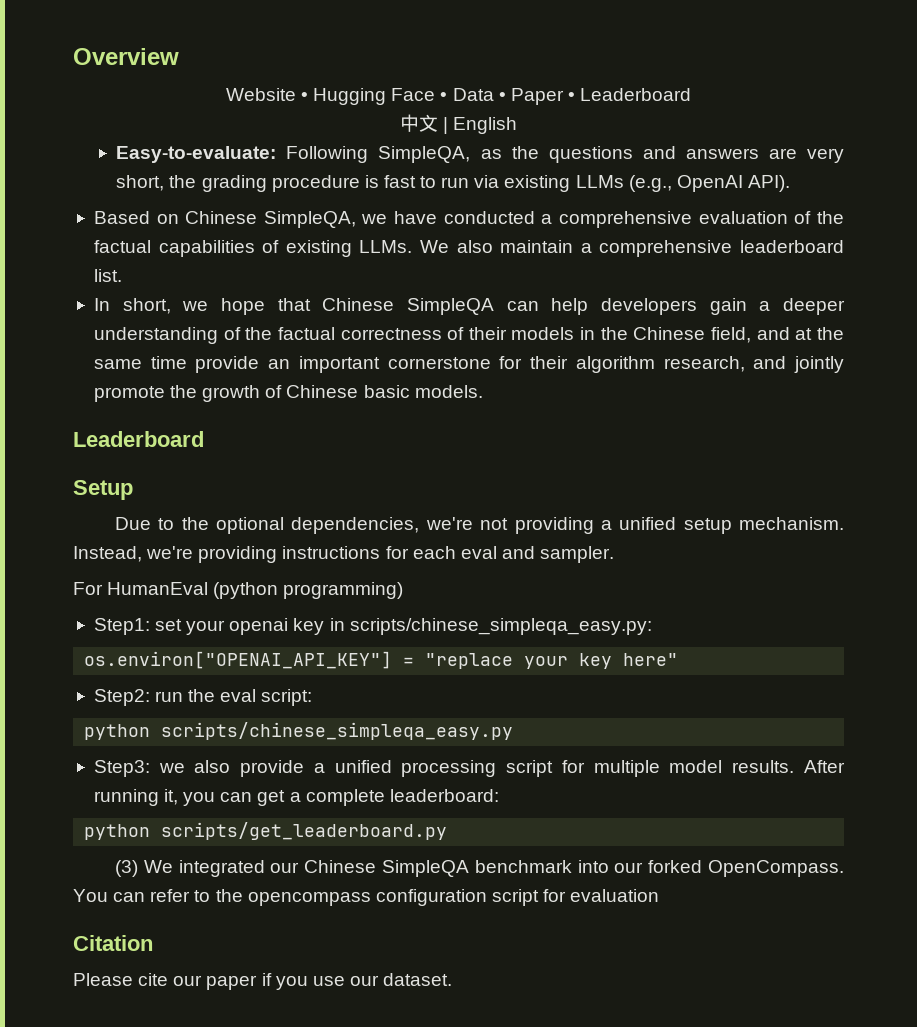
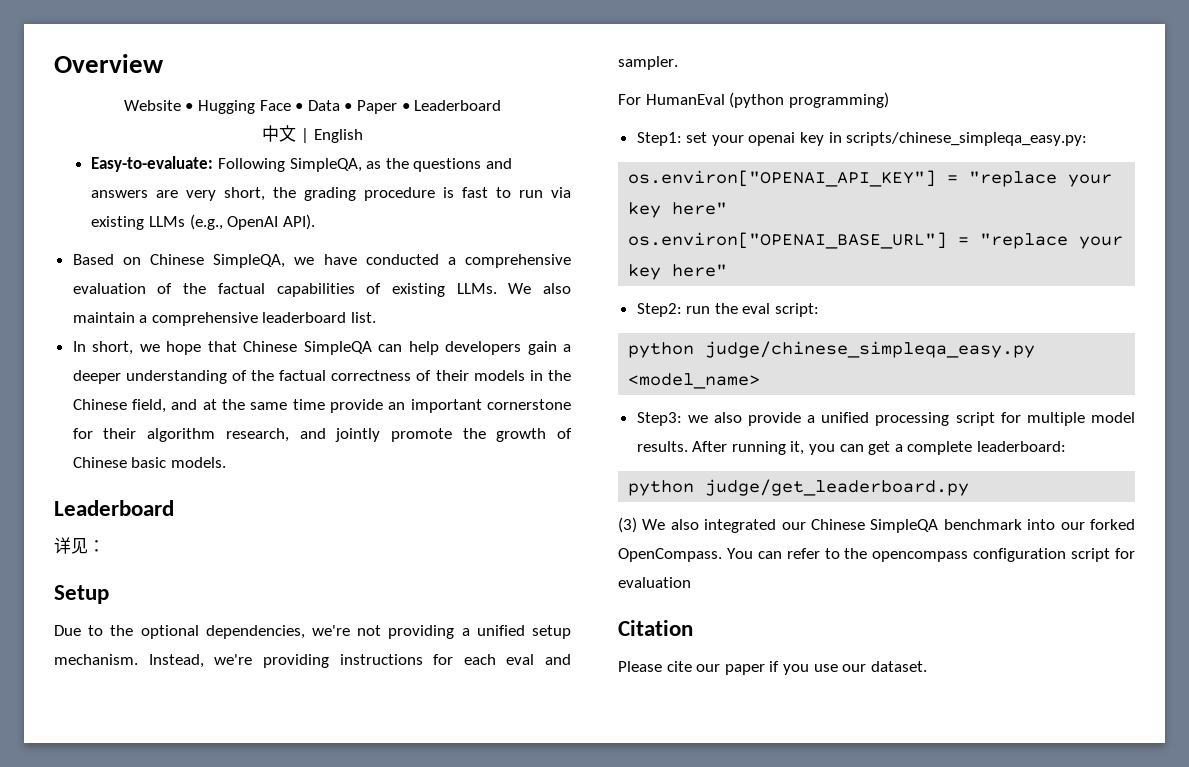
+ 详见：
+ os.environ["OPENAI_BASE_URL"] = "replace your key here"
- python scripts/chinese_simpleqa_easy.py
+ python judge/chinese_simpleqa_easy.py <model_name>
- python scripts/get_leaderboard.py
+ python judge/get_leaderboard.py
- (3) We integrated our Chinese SimpleQA benchmark into our forked OpenCompass.
+ (3) We also integrated our Chinese SimpleQA benchmark into our forked OpenCompass.

